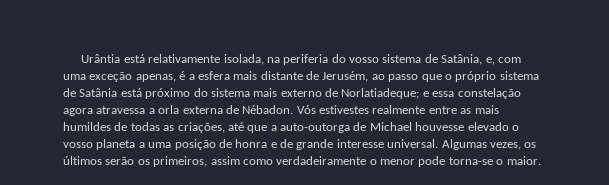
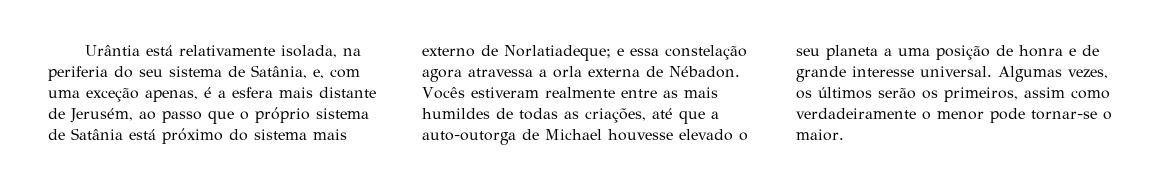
- Urântia está relativamente isolada, na periferia do vosso sistema de Satânia, e, com uma exceção apenas, é a esfera mais distante de Jerusém, ao passo que o próprio sistema de Satânia está próximo do sistema mais externo de Norlatiadeque; e essa constelação agora atravessa a orla externa de Nébadon.
+ Urântia está relativamente isolada, na periferia do seu sistema de Satânia, e, com uma exceção apenas, é a esfera mais distante de Jerusém, ao passo que o próprio sistema de Satânia está próximo do sistema mais externo de Norlatiadeque; e essa constelação agora atravessa a orla externa de Nébadon.
- Vós estivestes realmente entre as mais humildes de todas as criações, até que a auto-outorga de Michael houvesse elevado o vosso planeta a uma posição de honra e de grande interesse universal.
+ Vocês estiveram realmente entre as mais humildes de todas as criações, até que a auto-outorga de Michael houvesse elevado o seu planeta a uma posição de honra e de grande interesse universal.
- Algumas vezes, os últimos serão os primeiros, assim como verdadeiramente o menor pode torna-se o maior.
+ Algumas vezes, os últimos serão os primeiros, assim como verdadeiramente o menor pode tornar-se o maior.

